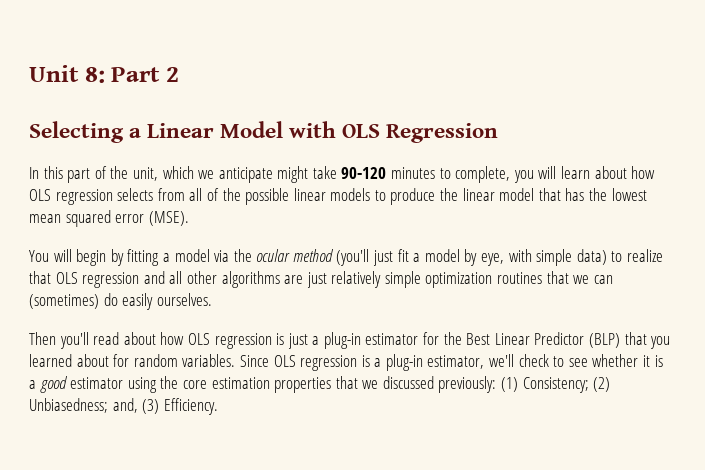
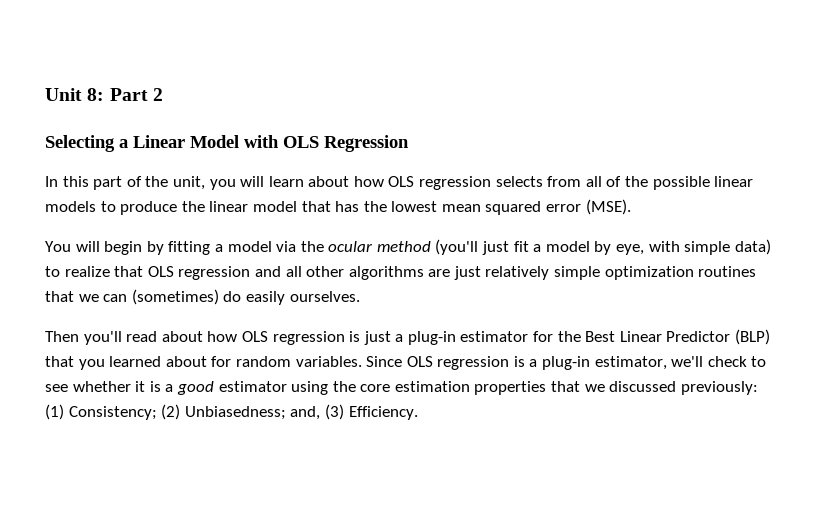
- In this part of the unit, which we anticipate might take 90-120 minutes to complete, you will learn about how OLS regression selects from all of the possible linear models to produce the linear model that has the lowest mean squared error (MSE).
+ In this part of the unit, you will learn about how OLS regression selects from all of the possible linear models to produce the linear model that has the lowest mean squared error (MSE).

